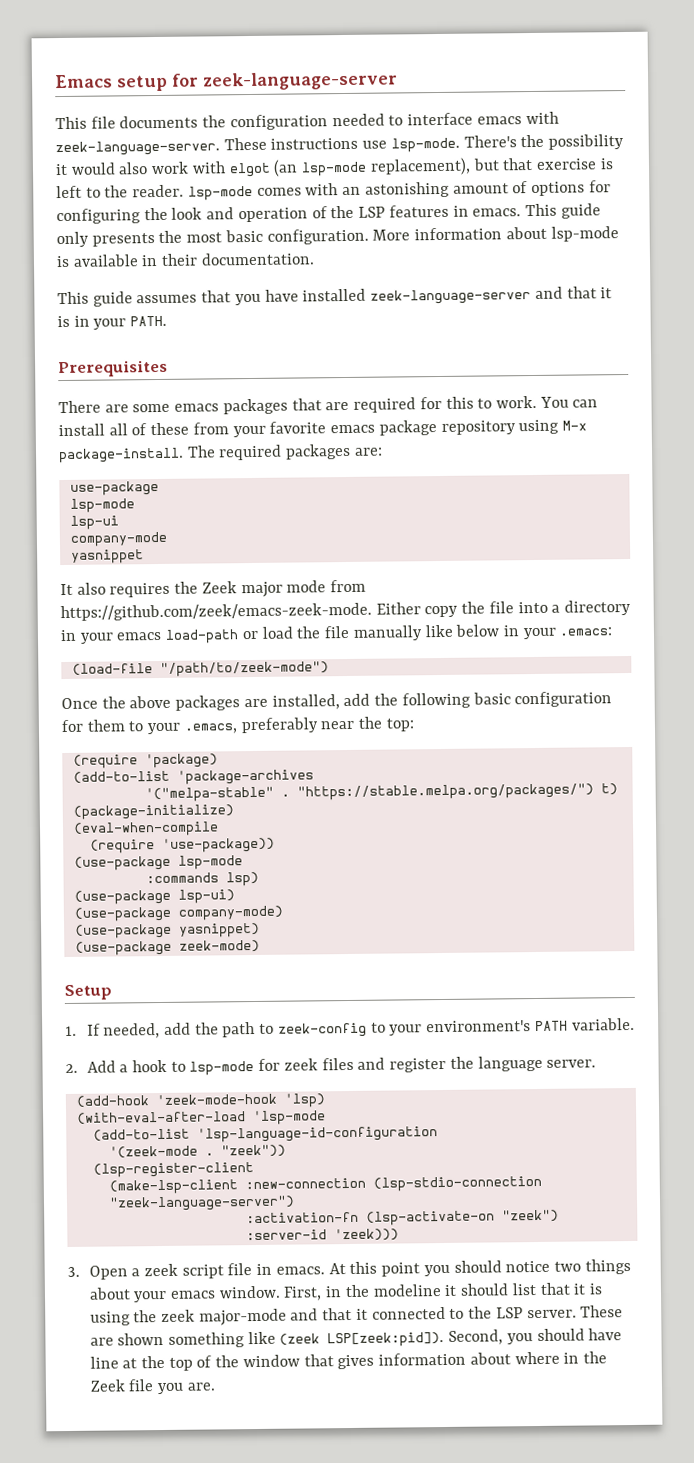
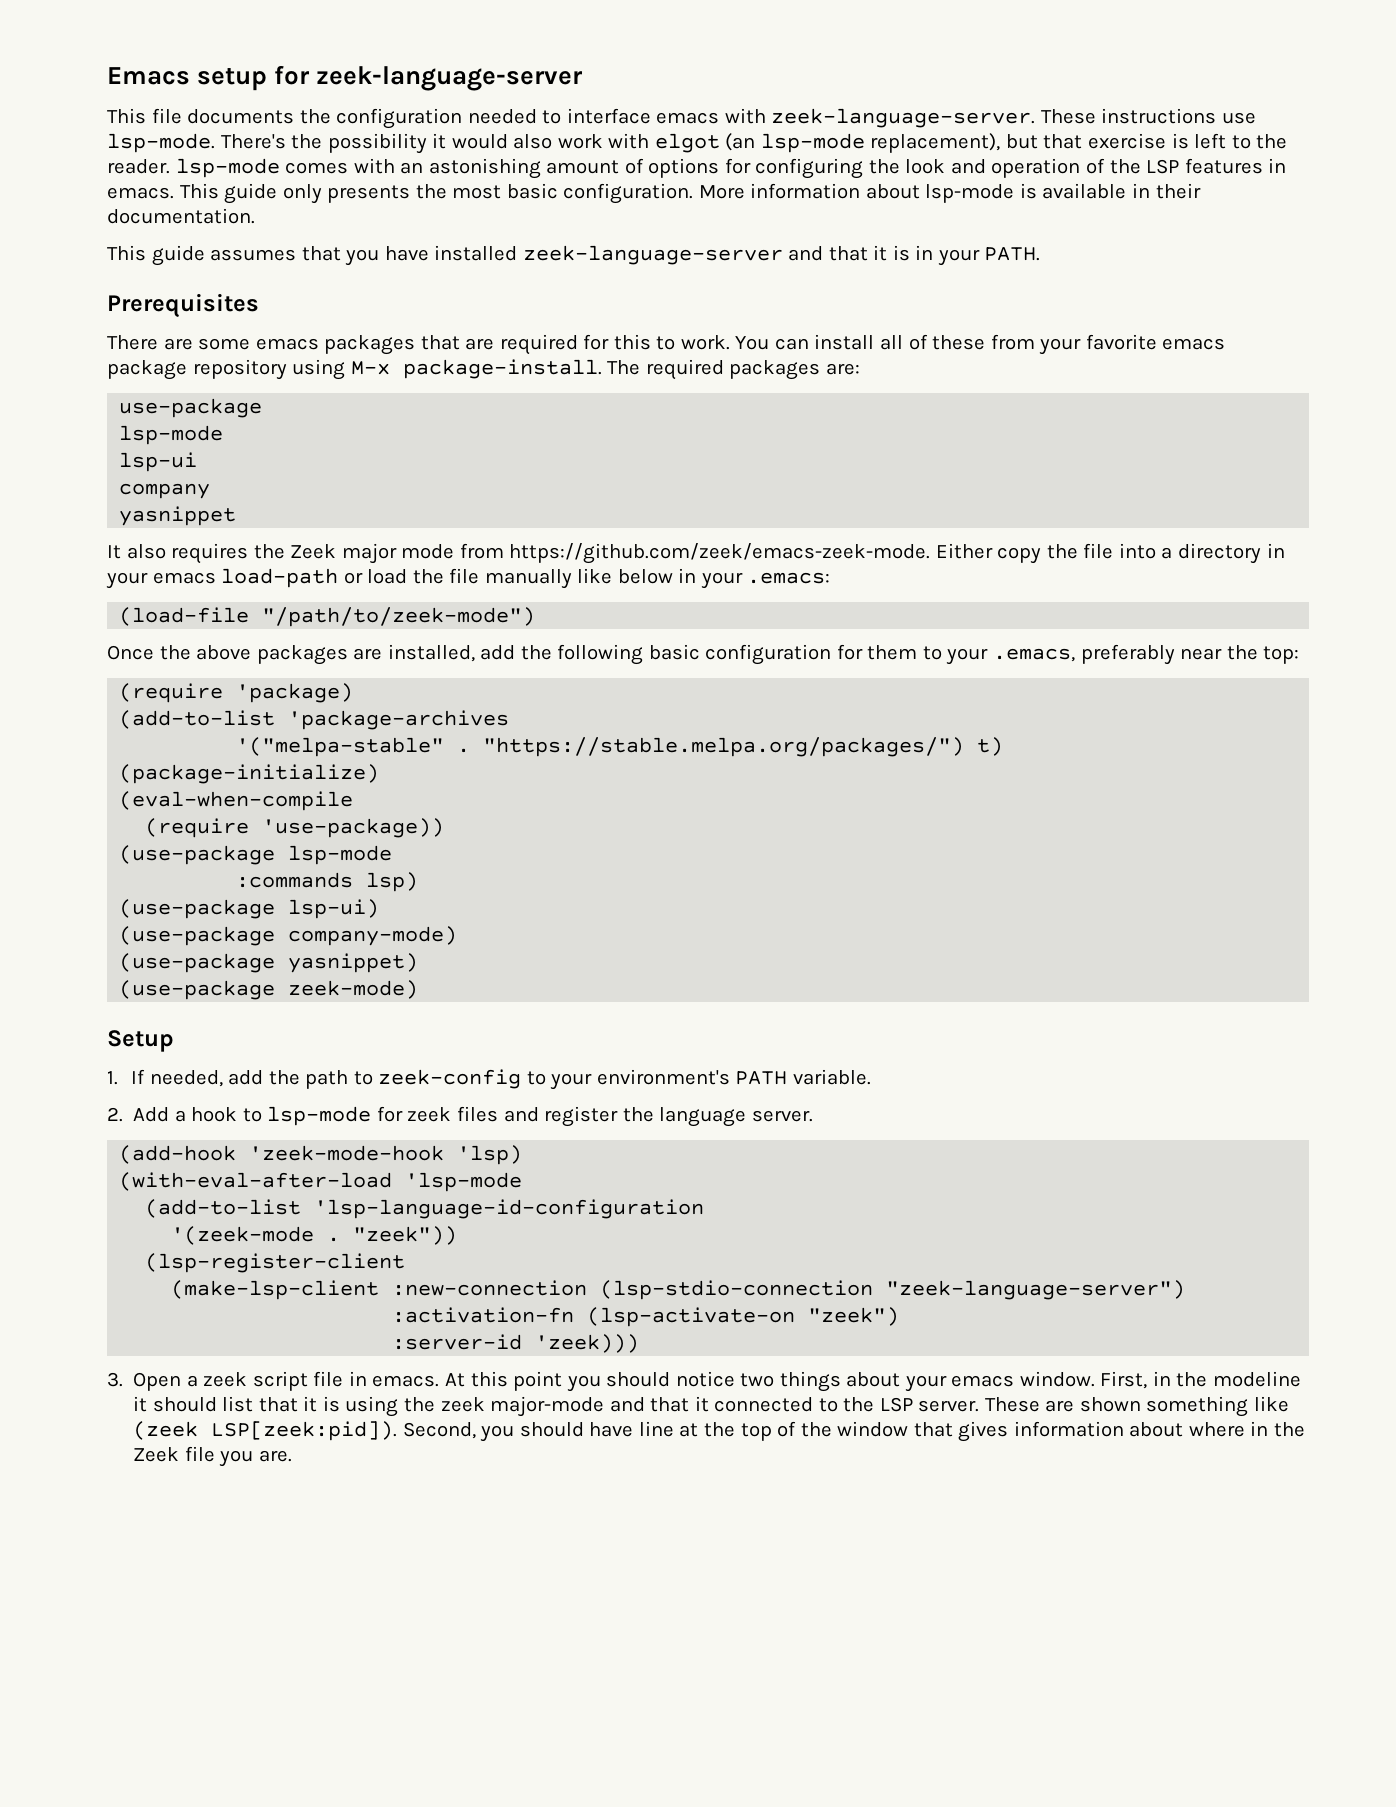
- company-mode
+ company

